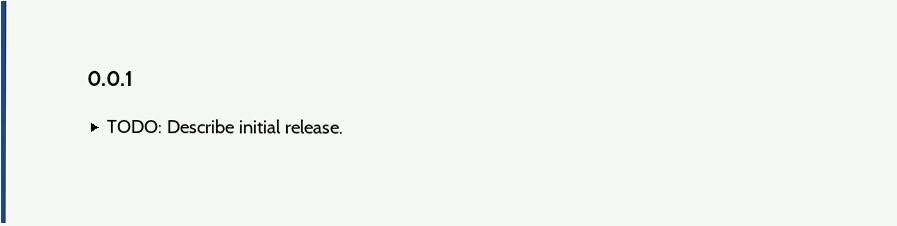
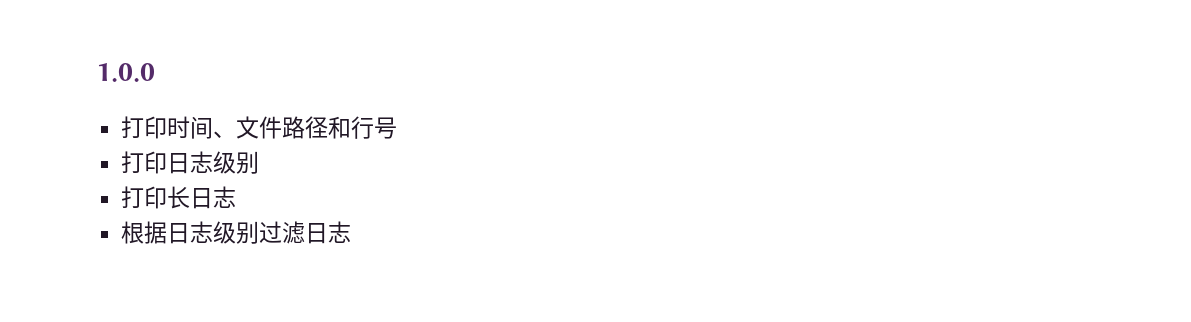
- 0.0.1
- TODO: Describe initial release.
+ 1.0.0
+ 打印时间、文件路径和行号
+ 打印日志级别
+ 打印长日志
+ 根据日志级别过滤日志

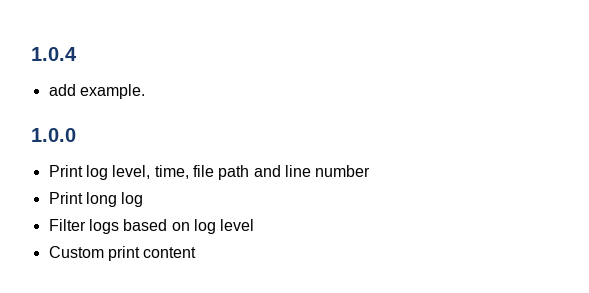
+ 1.0.4
+ add example.
  1.0.0
- 打印时间、文件路径和行号
- 打印日志级别
- 打印长日志
- 根据日志级别过滤日志
+ Print log level, time, file path and line number
+ Print long log
+ Filter logs based on log level
+ Custom print content

